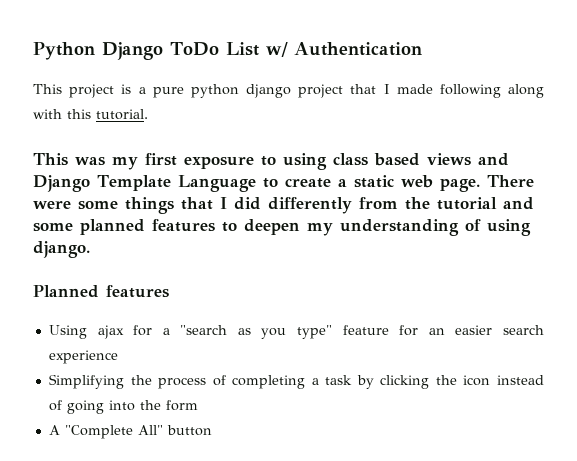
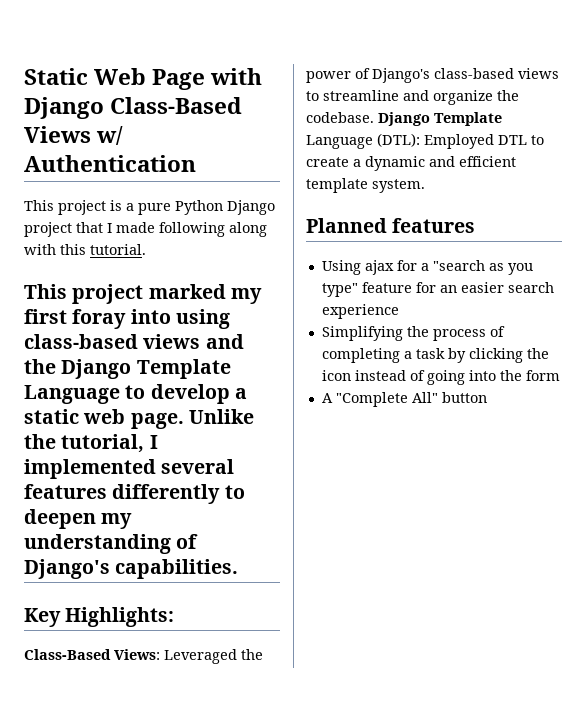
- Python Django ToDo List w/ Authentication
+ Static Web Page with Django Class-Based Views w/ Authentication
- This project is a pure python django project that I made following along with this tutorial.
+ This project is a pure Python Django project that I made following along with this tutorial.
- This was my first exposure to using class based views and Django Template Language to create a static web page.
+ This project marked my first foray into using class-based views and the Django Template Language to develop a static web page.
- There were some things that I did differently from the tutorial and some planned features to deepen my understanding of using django.
+ Unlike the tutorial, I implemented several features differently to deepen my understanding of Django's capabilities.
+ Key Highlights:
+ Class-Based Views: Leveraged the power of Django's class-based views to streamline and organize the codebase. Django Template Language (DTL): Employed DTL to create a dynamic and efficient template system.

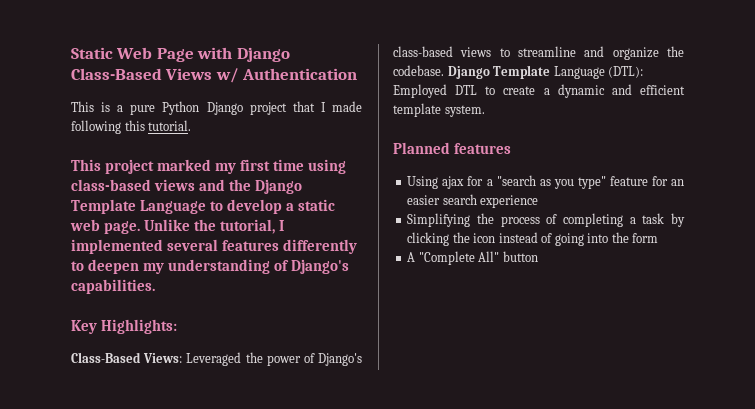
- This project is a pure Python Django project that I made following along with this tutorial.
+ This is a pure Python Django project that I made following this tutorial.
- This project marked my first foray into using class-based views and the Django Template Language to develop a static web page.
+ This project marked my first time using class-based views and the Django Template Language to develop a static web page.

